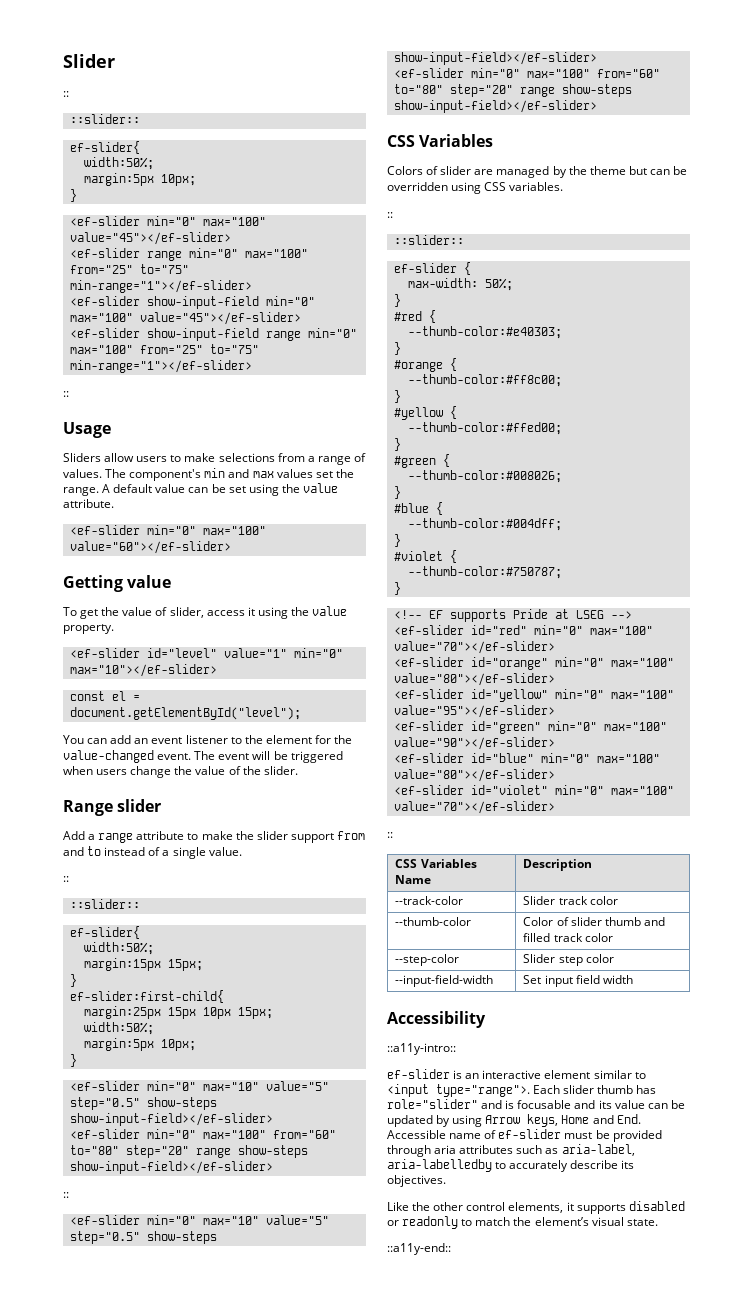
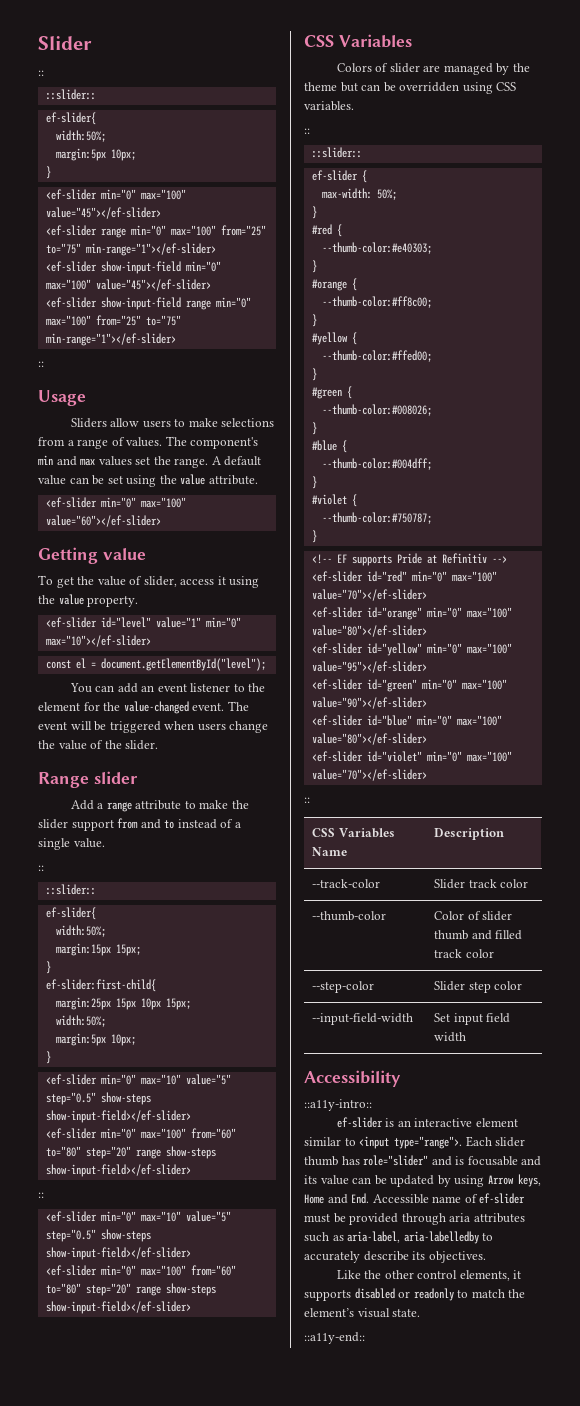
- <!-- EF supports Pride at LSEG -->
+ <!-- EF supports Pride at Refinitiv -->

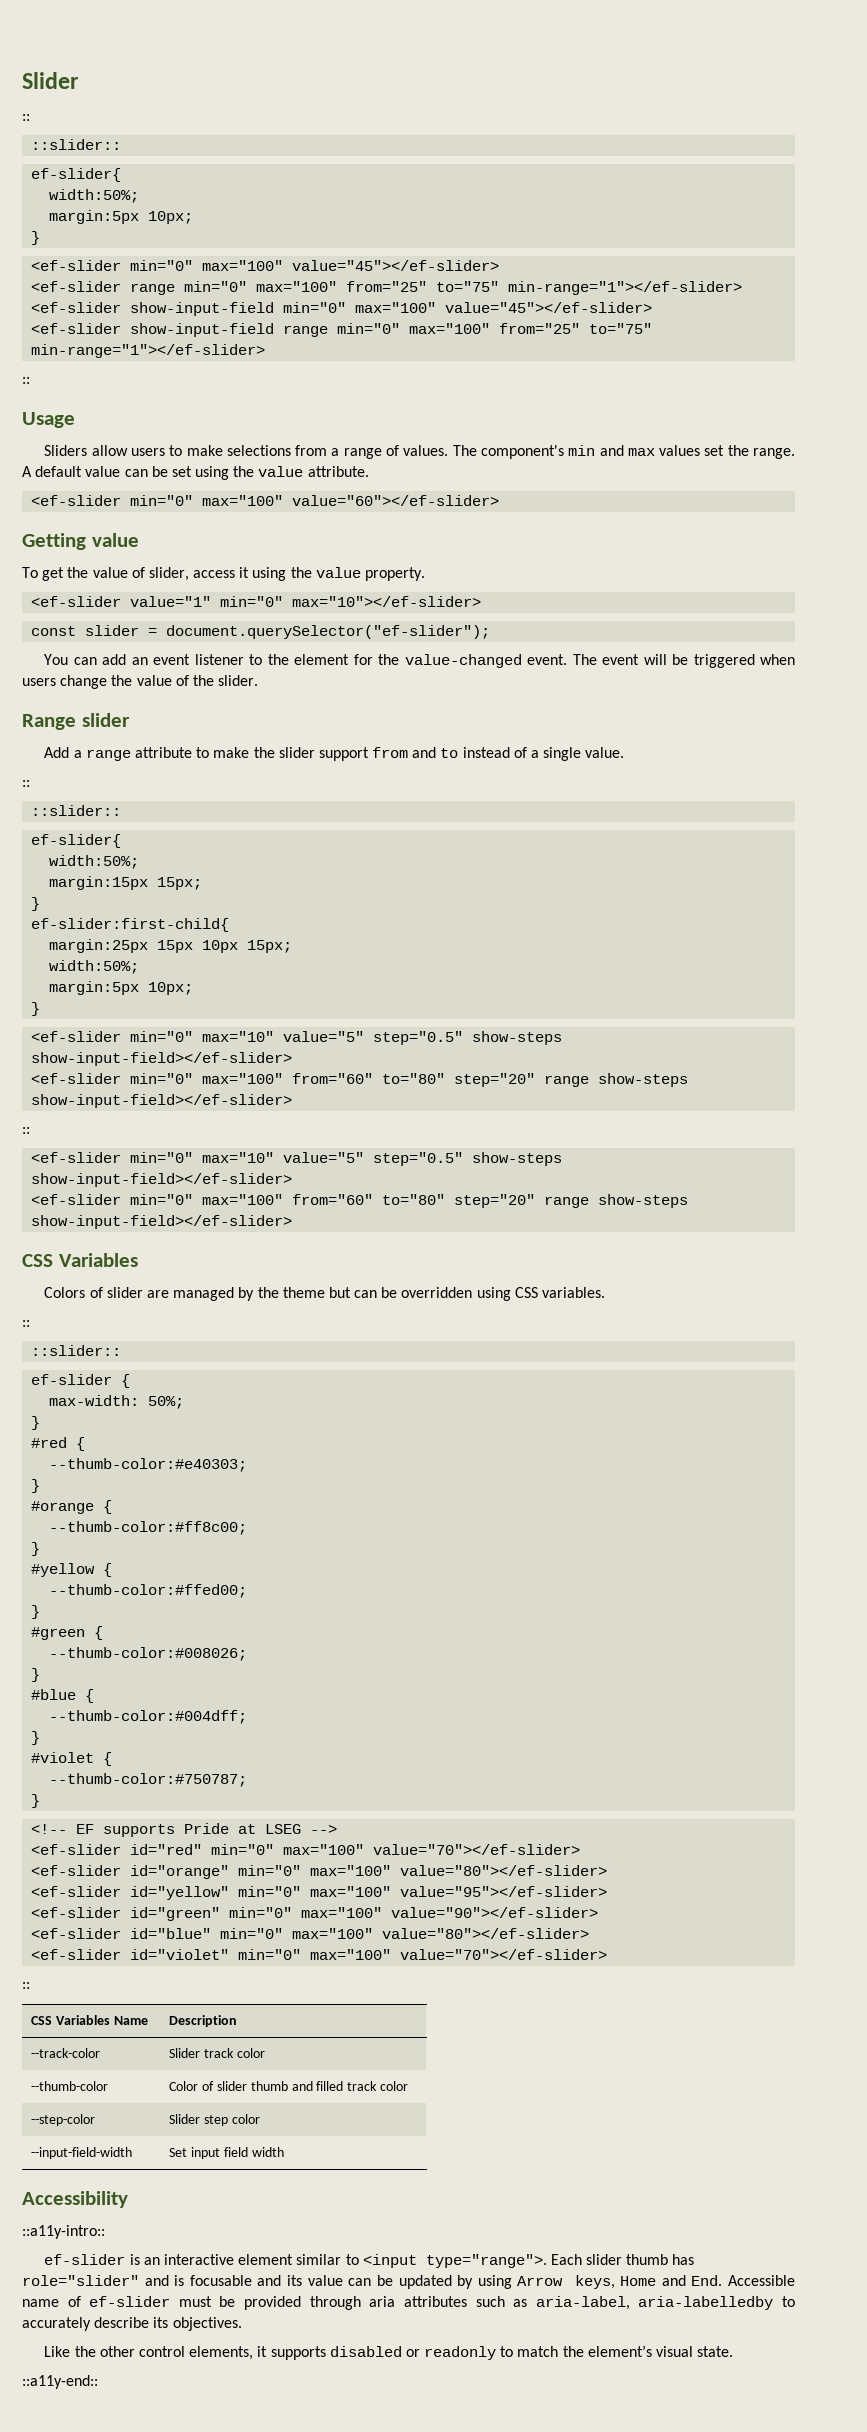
- <ef-slider id="level" value="1" min="0" max="10"></ef-slider>
+ <ef-slider value="1" min="0" max="10"></ef-slider>
- const el = document.getElementById("level");
+ const slider = document.querySelector("ef-slider");
- <!-- EF supports Pride at Refinitiv -->
+ <!-- EF supports Pride at LSEG -->

